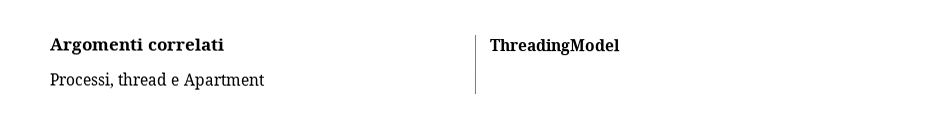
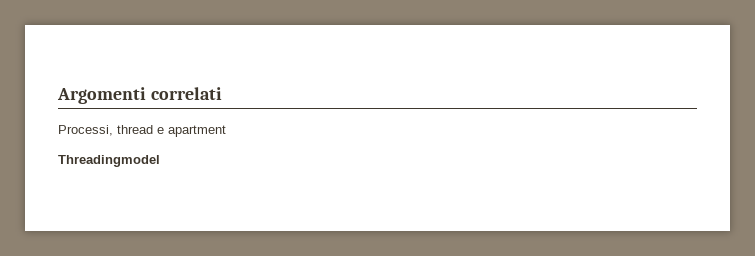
- Processi, thread e Apartment
- ThreadingModel
+ Processi, thread e apartment
+ Threadingmodel

